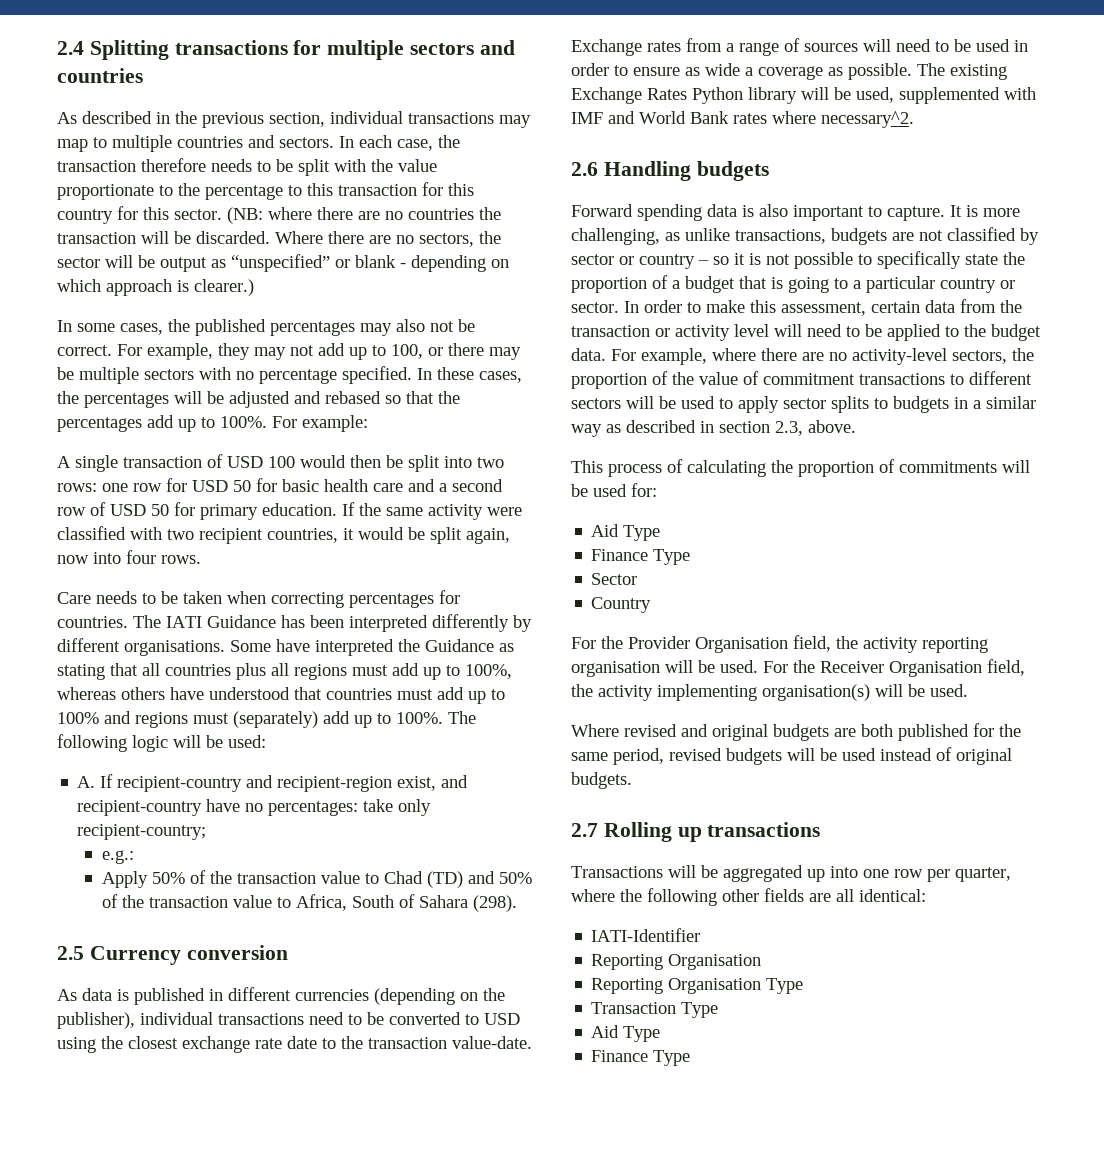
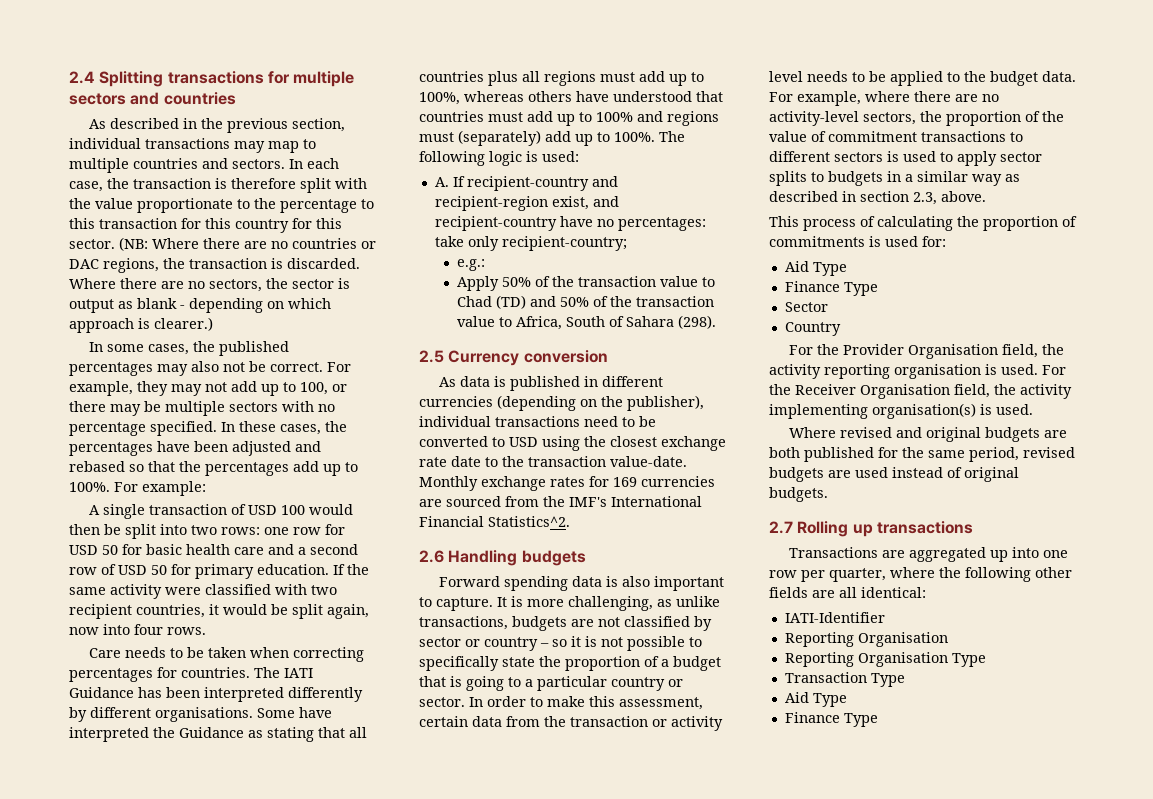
- In each case, the transaction therefore needs to be split with the value proportionate to the percentage to this transaction for this country for this sector.
+ In each case, the transaction is therefore split with the value proportionate to the percentage to this transaction for this country for this sector.
- (NB: where there are no countries the transaction will be discarded.
+ (NB: Where there are no countries or DAC regions, the transaction is discarded.
- Where there are no sectors, the sector will be output as “unspecified” or blank - depending on which approach is clearer.)
+ Where there are no sectors, the sector is output as blank - depending on which approach is clearer.)
- In these cases, the percentages will be adjusted and rebased so that the percentages add up to 100%.
+ In these cases, the percentages have been adjusted and rebased so that the percentages add up to 100%.
- The following logic will be used:
+ The following logic is used:
- Exchange rates from a range of sources will need to be used in order to ensure as wide a coverage as possible. The existing Exchange Rates Python library will be used, supplemented with IMF and World Bank rates where necessary^2.
+ Monthly exchange rates for 169 currencies are sourced from the IMF's International Financial Statistics^2.
- In order to make this assessment, certain data from the transaction or activity level will need to be applied to the budget data.
+ In order to make this assessment, certain data from the transaction or activity level needs to be applied to the budget data.
- For example, where there are no activity-level sectors, the proportion of the value of commitment transactions to different sectors will be used to apply sector splits to budgets in a similar way as described in section 2.3, above.
+ For example, where there are no activity-level sectors, the proportion of the value of commitment transactions to different sectors is used to apply sector splits to budgets in a similar way as described in section 2.3, above.
- This process of calculating the proportion of commitments will be used for:
+ This process of calculating the proportion of commitments is used for:
- For the Provider Organisation field, the activity reporting organisation will be used.
+ For the Provider Organisation field, the activity reporting organisation is used.
- For the Receiver Organisation field, the activity implementing organisation(s) will be used.
+ For the Receiver Organisation field, the activity implementing organisation(s) is used.
- Where revised and original budgets are both published for the same period, revised budgets will be used instead of original budgets.
+ Where revised and original budgets are both published for the same period, revised budgets are used instead of original budgets.
- Transactions will be aggregated up into one row per quarter, where the following other fields are all identical:
+ Transactions are aggregated up into one row per quarter, where the following other fields are all identical:

